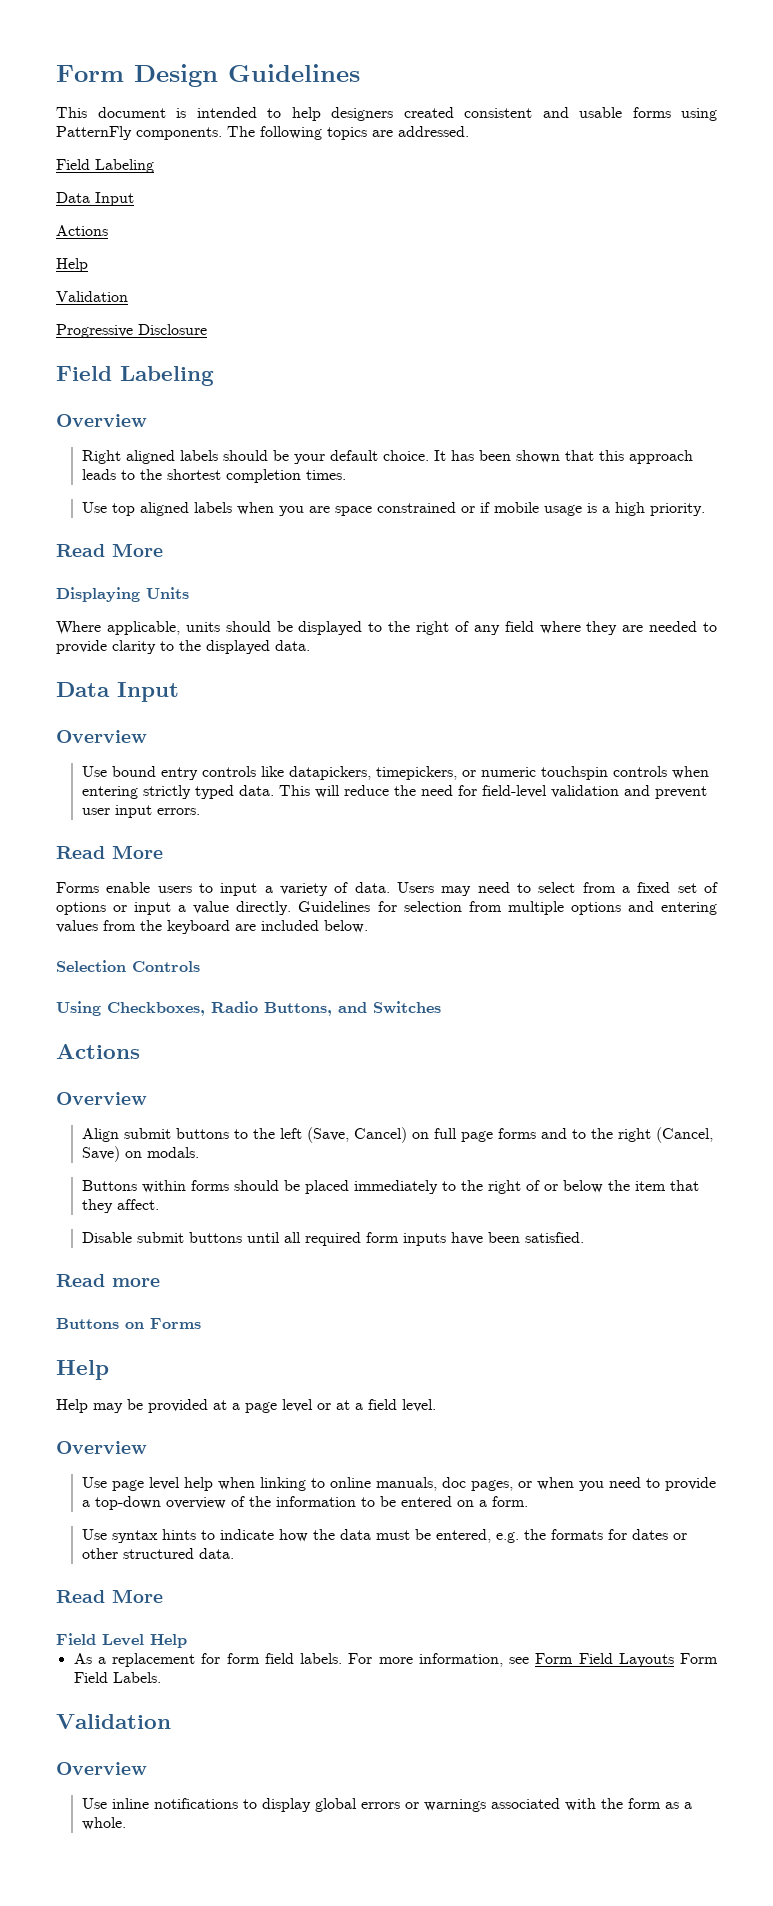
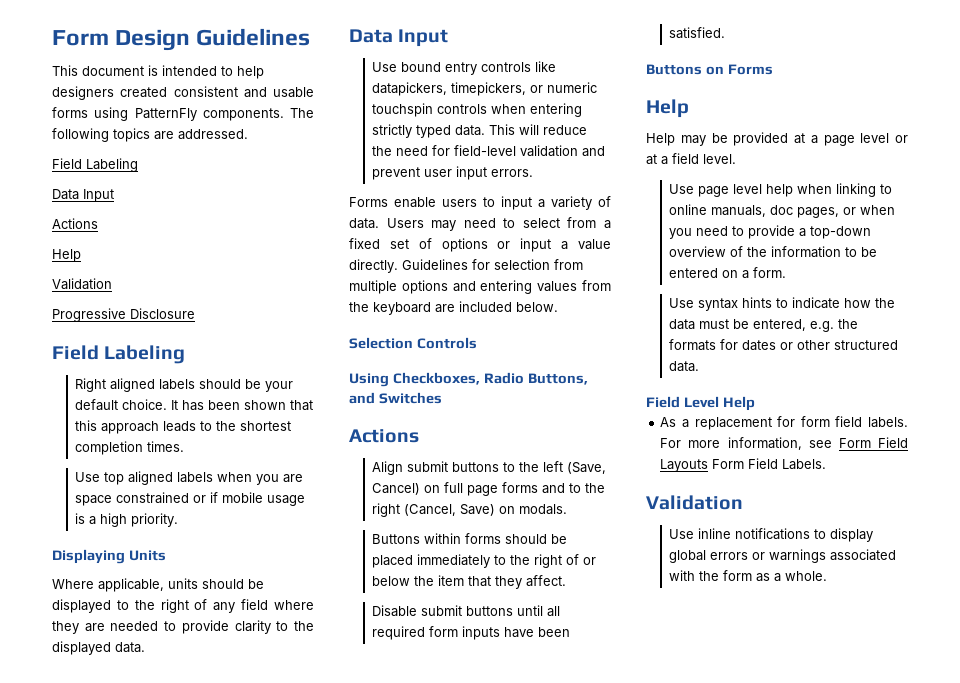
  Progressive Disclosure
  Field Labeling
- Overview
  Use top aligned labels when you are space constrained or if mobile usage is a high priority.
- Read More
  Where applicable, units should be displayed to the right of any field where they are needed to provide clarity to the displayed data.
  Data Input
- Overview
  This will reduce the need for field-level validation and prevent user input errors.
- Read More
  Using Checkboxes, Radio Buttons, and Switches
  Actions
- Overview
- Read more
  Help may be provided at a page level or at a field level.
- Overview
  Use syntax hints to indicate how the data must be entered, e.g. the formats for dates or other structured data.
- Read More
  For more information, see Form Field Layouts Form Field Labels.
  Validation
- Overview

